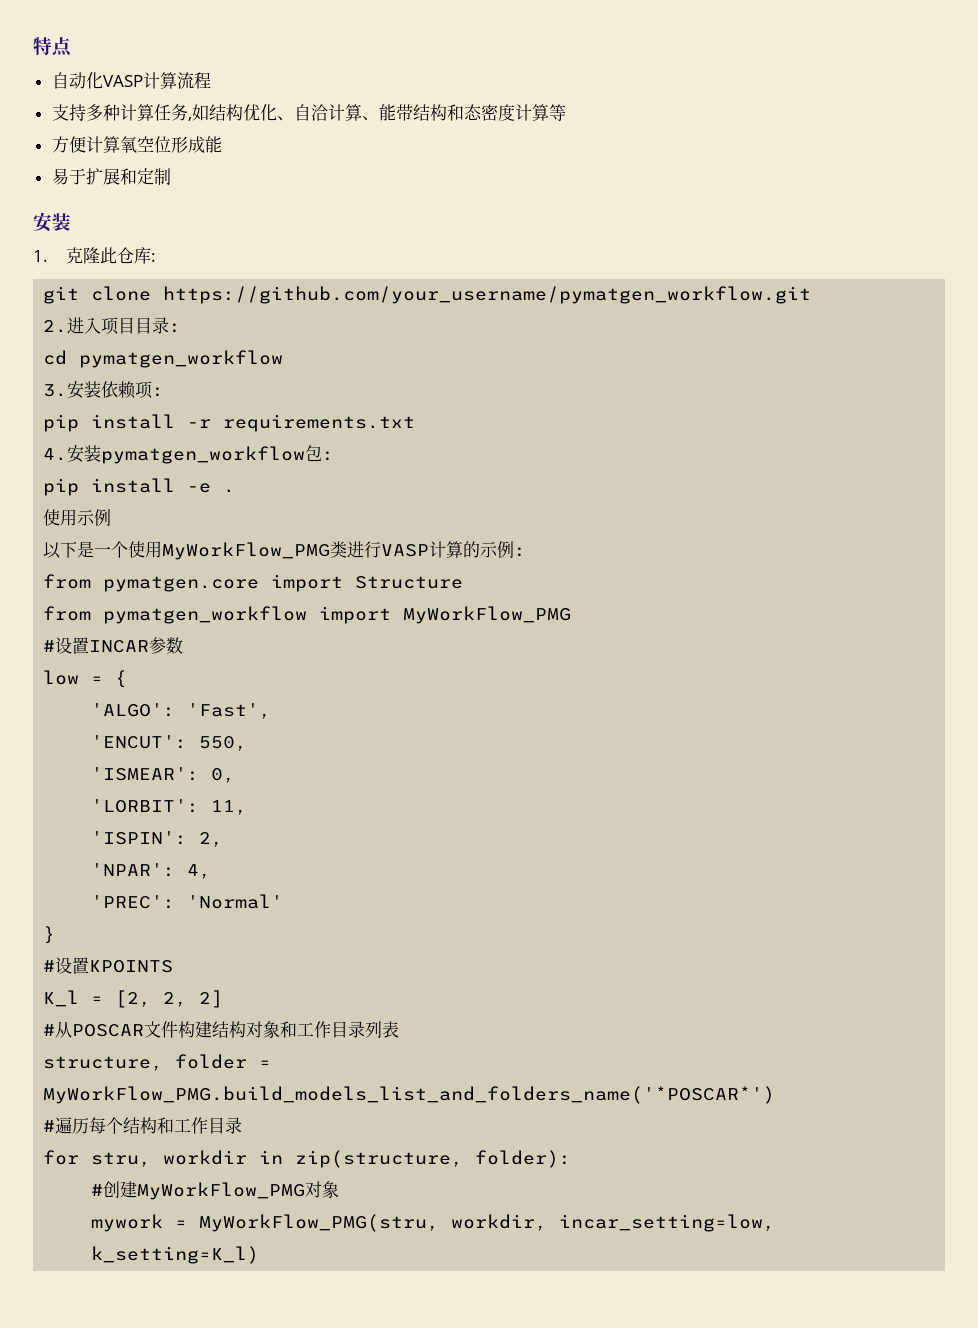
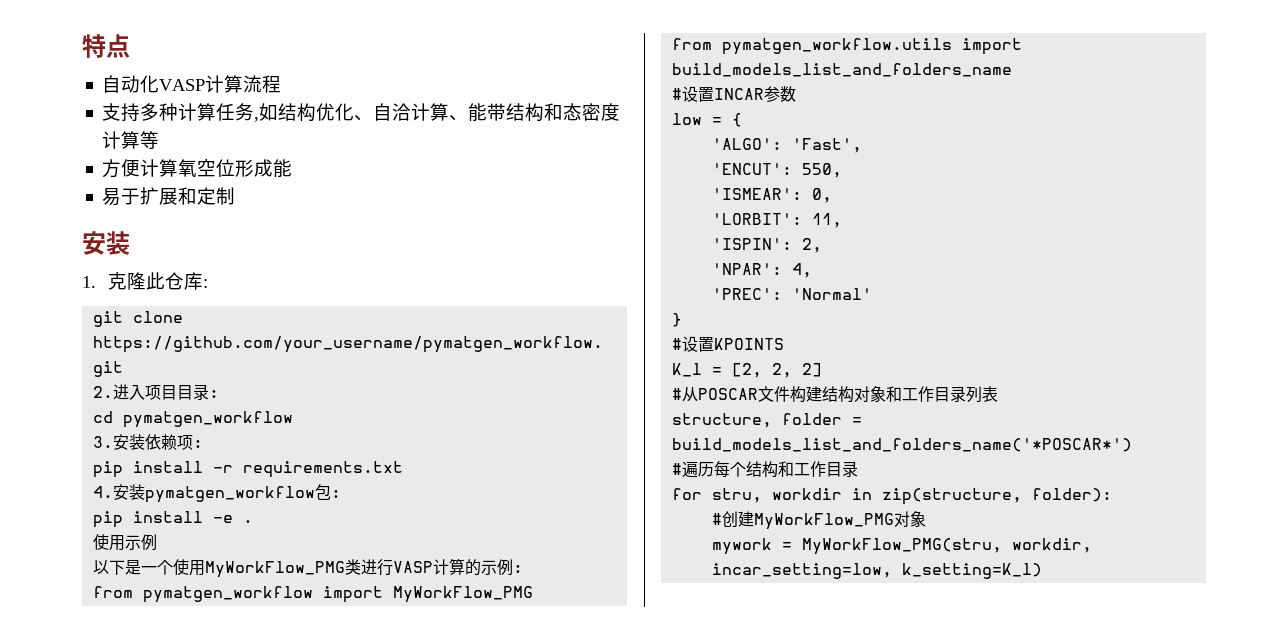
- from pymatgen.core import Structure
+ from pymatgen_workflow.utils import build_models_list_and_folders_name
- structure, folder = MyWorkFlow_PMG.build_models_list_and_folders_name('*POSCAR*')
+ structure, folder = build_models_list_and_folders_name('*POSCAR*')

